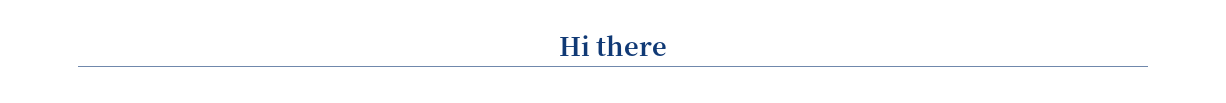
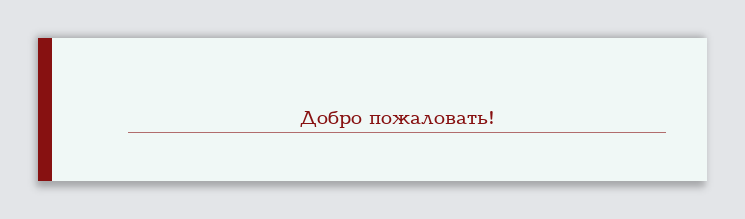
- Hi there
+ Добро пожаловать!

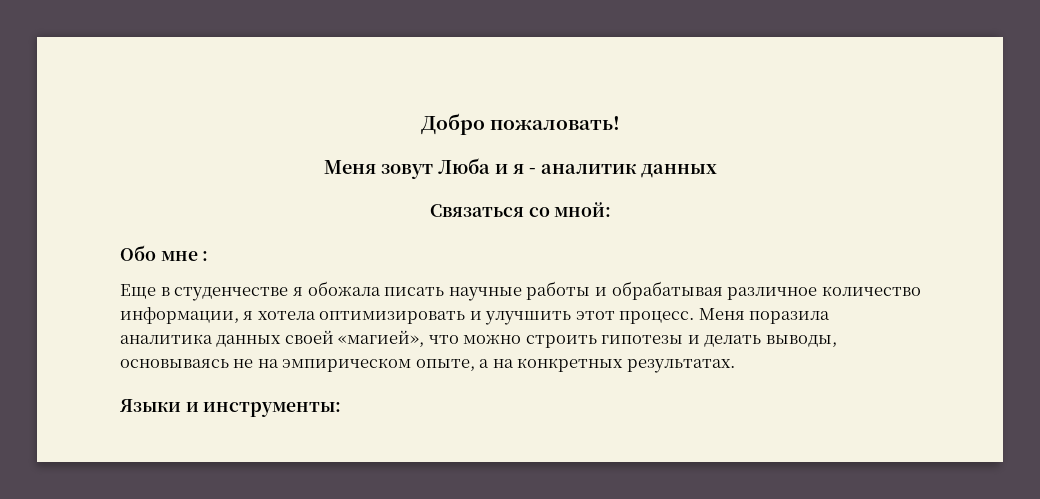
+ Меня зовут Люба и я - аналитик данных
+ Связаться со мной:
+ Обо мне :
+ Еще в студенчестве я обожала писать научные работы и обрабатывая различное количество информации, я хотела оптимизировать и улучшить этот процесс. Меня поразила аналитика данных своей «магией», что можно строить гипотезы и делать выводы, основываясь не на эмпирическом опыте, а на конкретных результатах.
+ Языки и инструменты:

